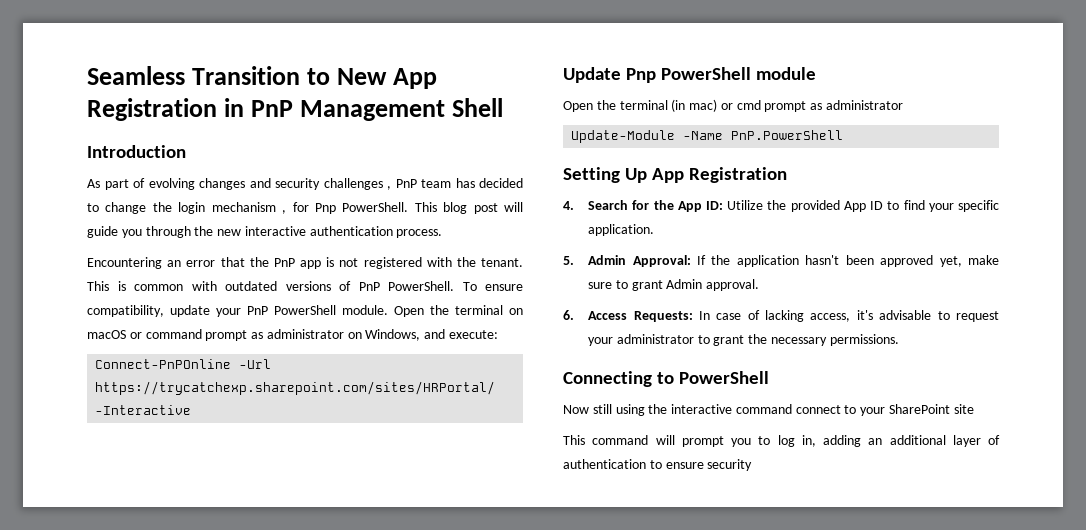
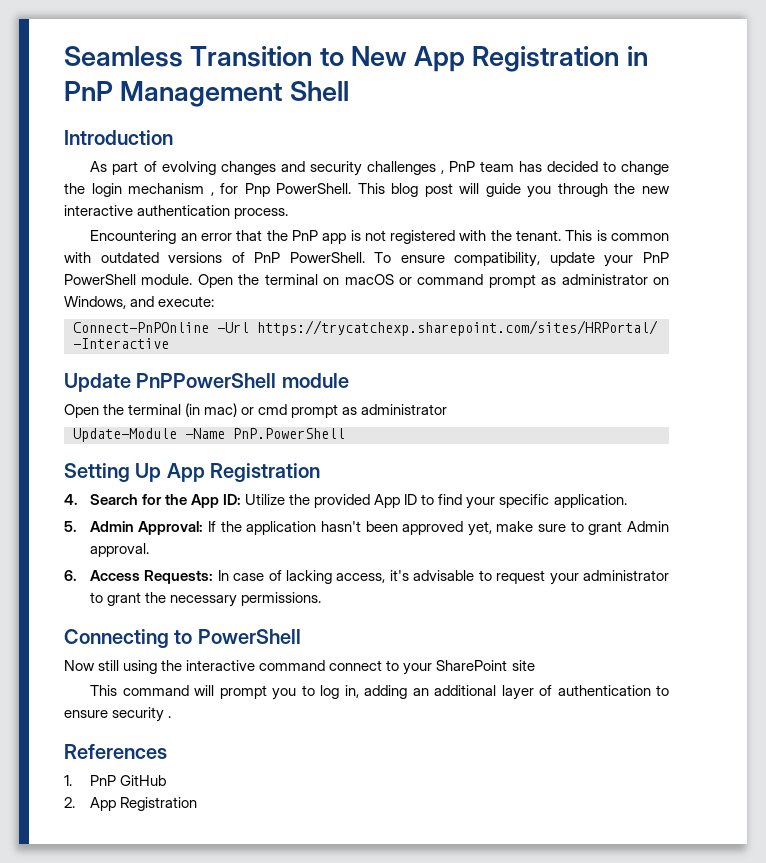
- Update Pnp PowerShell module
+ Update PnPPowerShell module
- This command will prompt you to log in, adding an additional layer of authentication to ensure security
+ This command will prompt you to log in, adding an additional layer of authentication to ensure security .
+ References
+ 1. PnP GitHub
+ 2. App Registration

